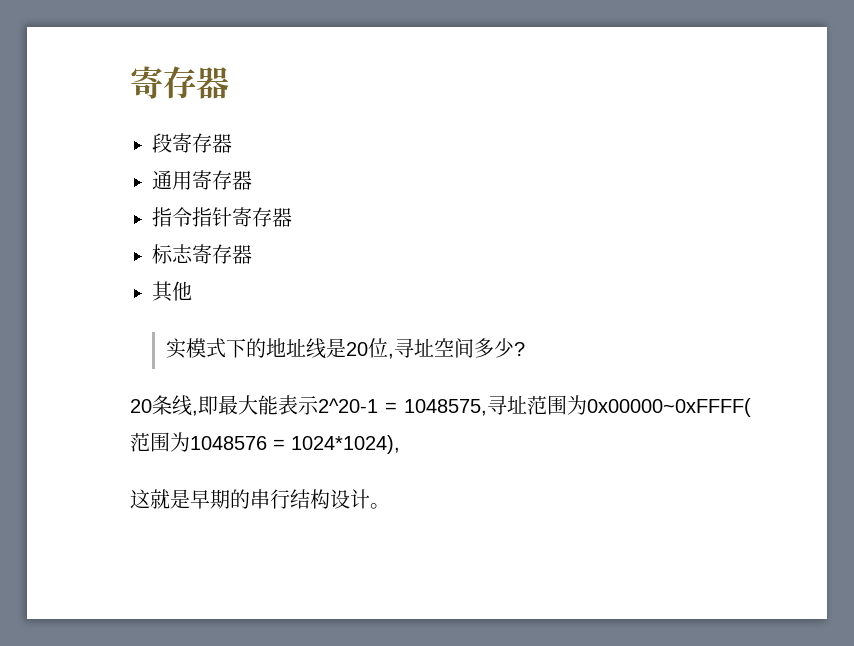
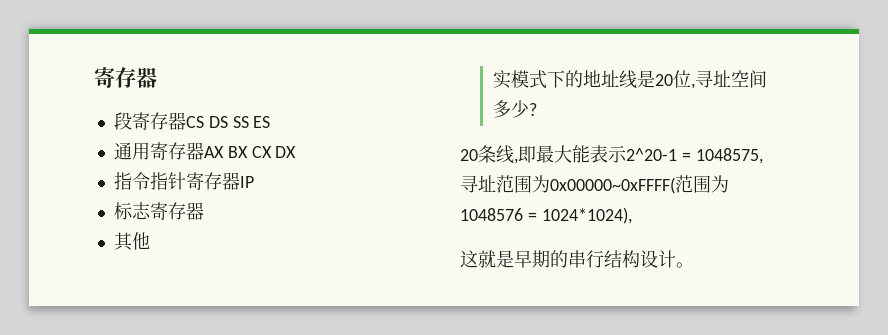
- 段寄存器
+ 段寄存器CS DS SS ES
- 通用寄存器
+ 通用寄存器AX BX CX DX
- 指令指针寄存器
+ 指令指针寄存器IP

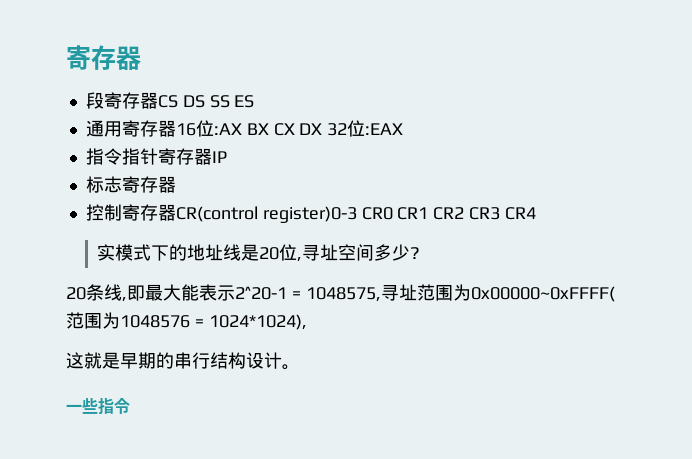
- 通用寄存器AX BX CX DX
+ 通用寄存器16位:AX BX CX DX 32位:EAX
- 其他
+ 控制寄存器CR(control register)0-3 CR0 CR1 CR2 CR3 CR4
+ 一些指令

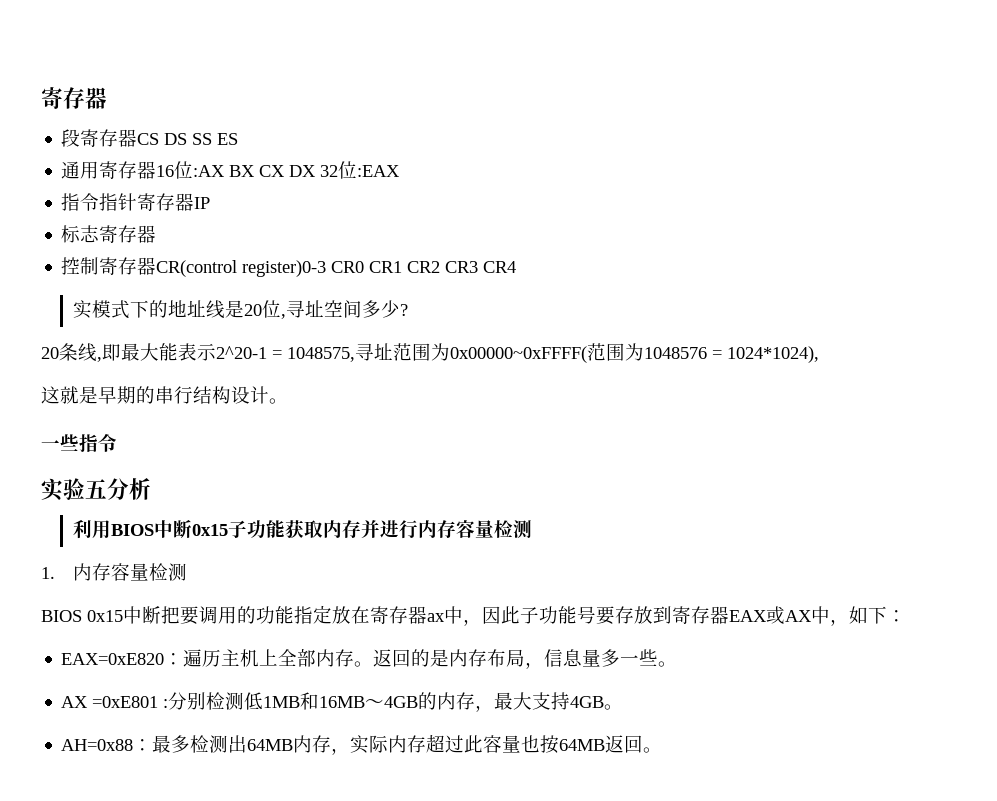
+ 实验五分析
+ 利用BIOS中断0x15子功能获取内存并进行内存容量检测
+ 1.内存容量检测
+ BIOS 0x15中断把要调用的功能指定放在寄存器ax中，因此子功能号要存放到寄存器EAX或AX中，如下：
+ EAX=0xE820：遍历主机上全部内存。返回的是内存布局，信息量多一些。
+ AX =0xE801 :分别检测低1MB和16MB～4GB的内存，最大支持4GB。
+ AH=0x88：最多检测出64MB内存，实际内存超过此容量也按64MB返回。

